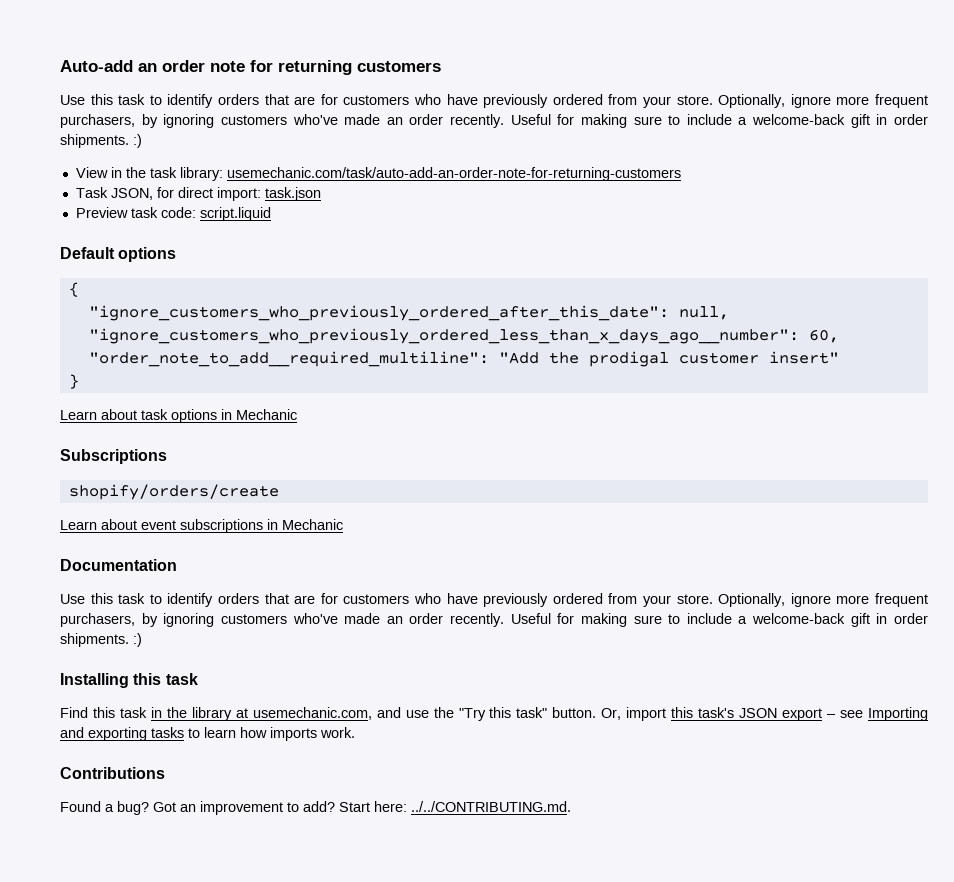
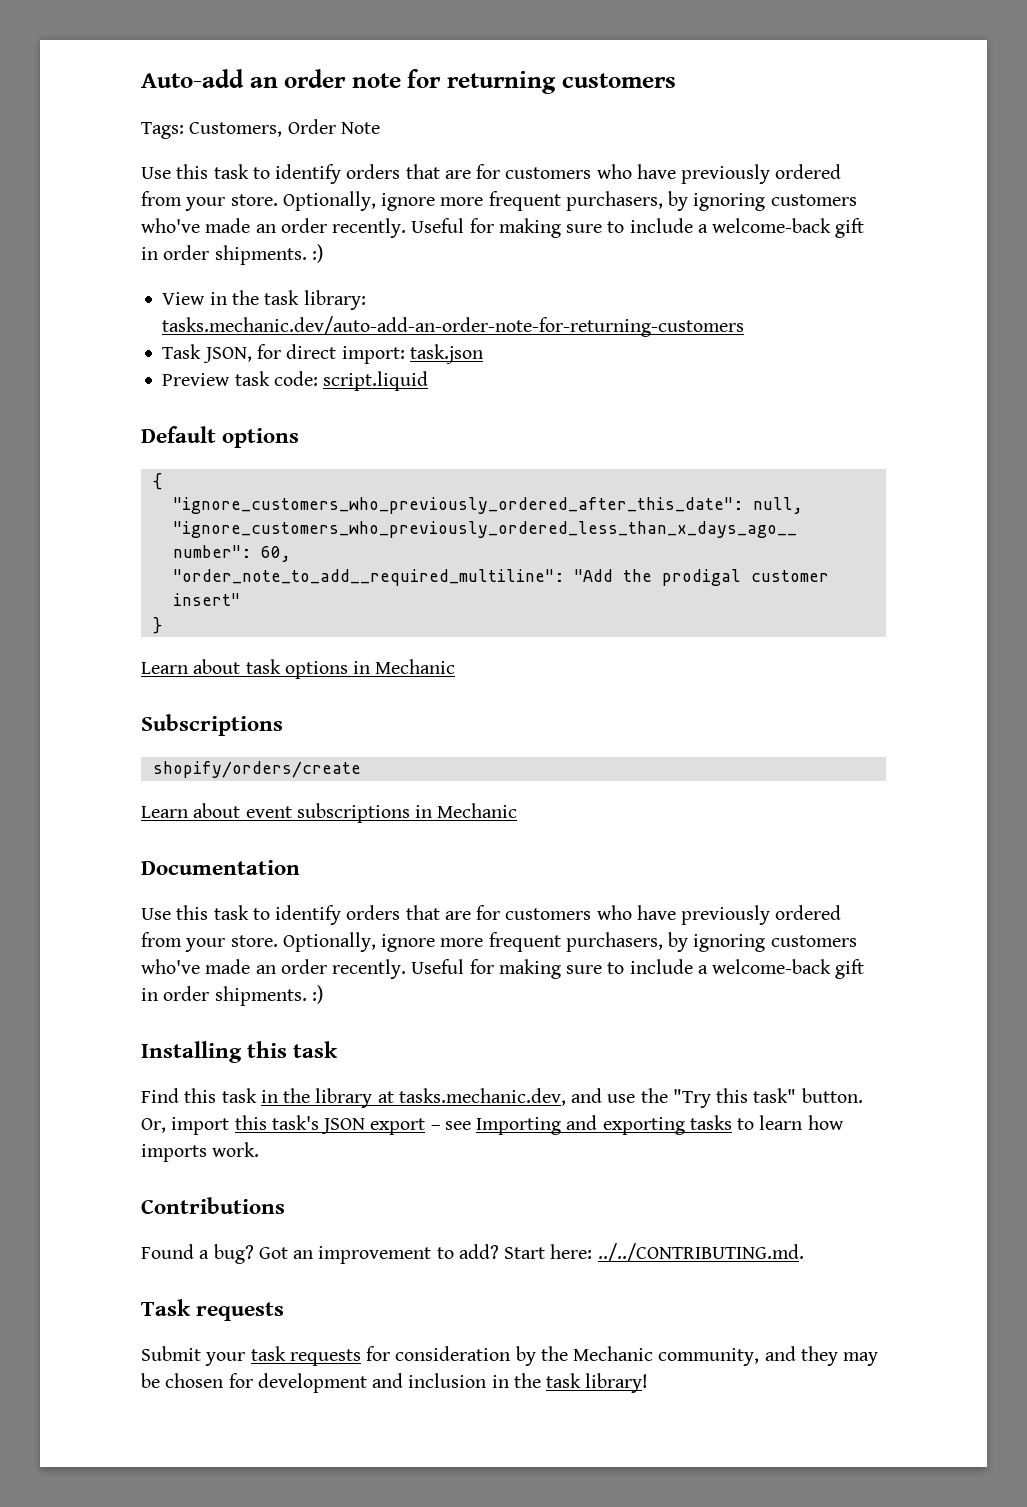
+ Tags: Customers, Order Note
- View in the task library: usemechanic.com/task/auto-add-an-order-note-for-returning-customers
+ View in the task library: tasks.mechanic.dev/auto-add-an-order-note-for-returning-customers
- Find this task in the library at usemechanic.com, and use the "Try this task" button.
+ Find this task in the library at tasks.mechanic.dev, and use the "Try this task" button.
+ Task requests
+ Submit your task requests for consideration by the Mechanic community, and they may be chosen for development and inclusion in the task library!

